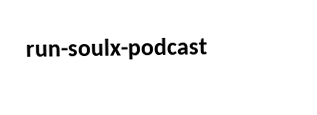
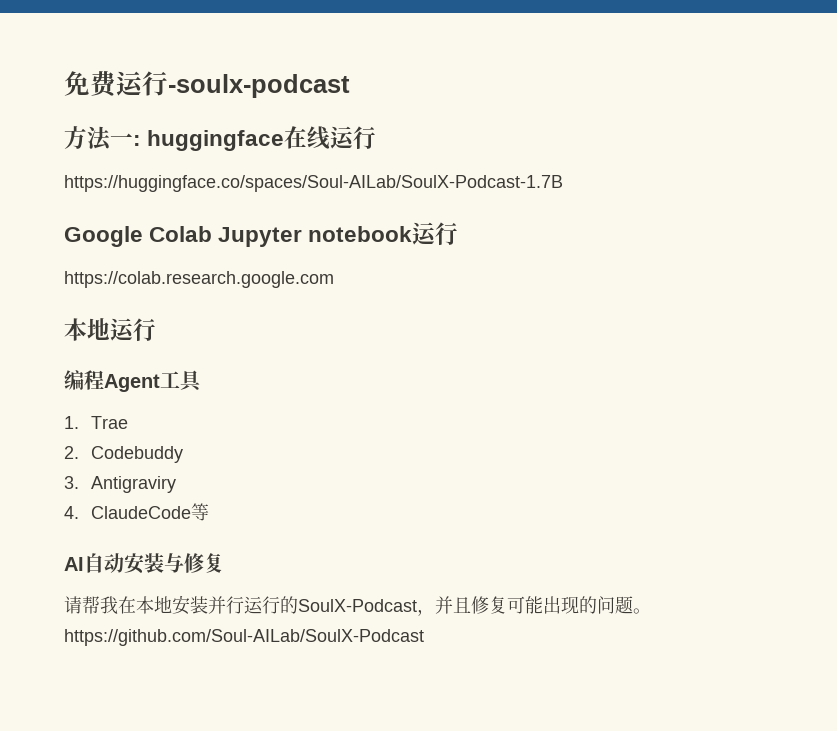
- run-soulx-podcast
+ 免费运行-soulx-podcast
+ 方法一: huggingface在线运行
+ https://huggingface.co/spaces/Soul-AILab/SoulX-Podcast-1.7B
+ Google Colab Jupyter notebook运行
+ https://colab.research.google.com
+ 本地运行
+ 编程Agent工具
+ 1. Trae
+ 2. Codebuddy
+ 3. Antigraviry
+ 4. ClaudeCode等
+ AI自动安装与修复
+ 请帮我在本地安装并行运行的SoulX-Podcast，并且修复可能出现的问题。https://github.com/Soul-AILab/SoulX-Podcast

